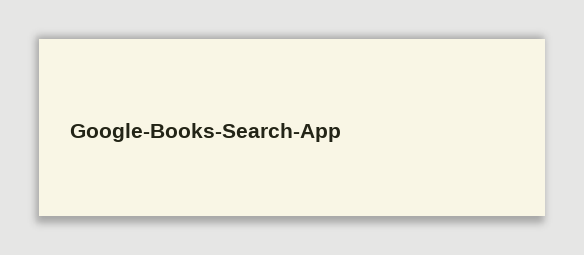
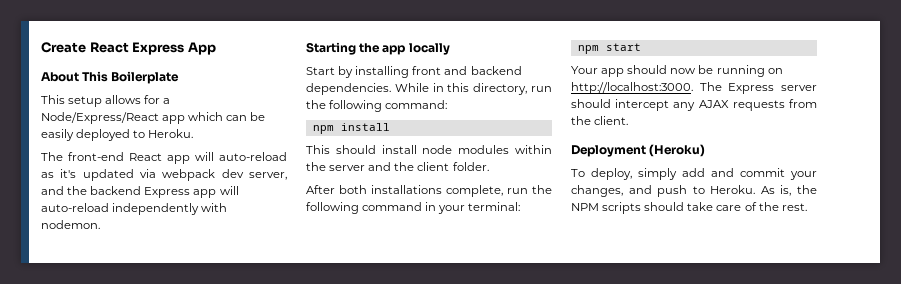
- Google-Books-Search-App
+ Create React Express App
+ About This Boilerplate
+ This setup allows for a Node/Express/React app which can be easily deployed to Heroku.
+ The front-end React app will auto-reload as it's updated via webpack dev server, and the backend Express app will auto-reload independently with nodemon.
+ Starting the app locally
+ Start by installing front and backend dependencies. While in this directory, run the following command:
+ npm install
+ This should install node modules within the server and the client folder.
+ After both installations complete, run the following command in your terminal:
+ npm start
+ Your app should now be running on http://localhost:3000. The Express server should intercept any AJAX requests from the client.
+ Deployment (Heroku)
+ To deploy, simply add and commit your changes, and push to Heroku. As is, the NPM scripts should take care of the rest.

